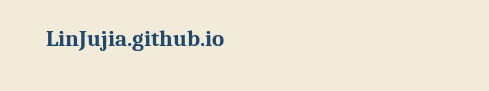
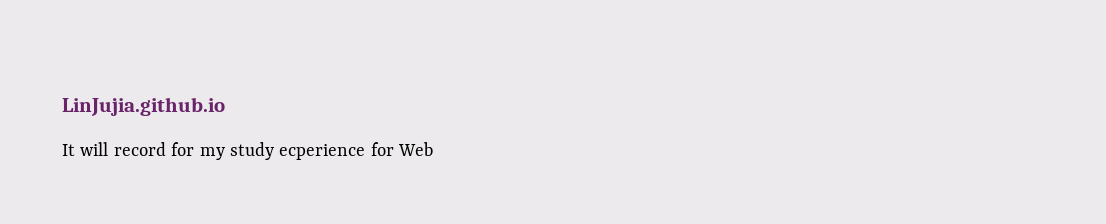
+ It will record for my study ecperience for Web

